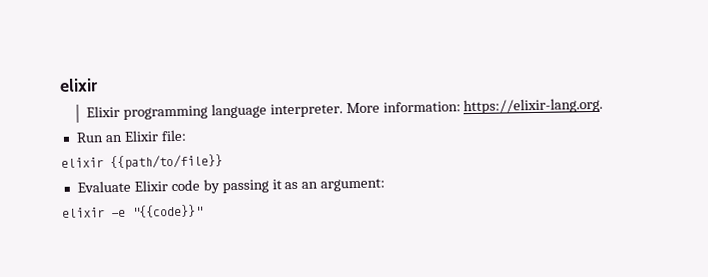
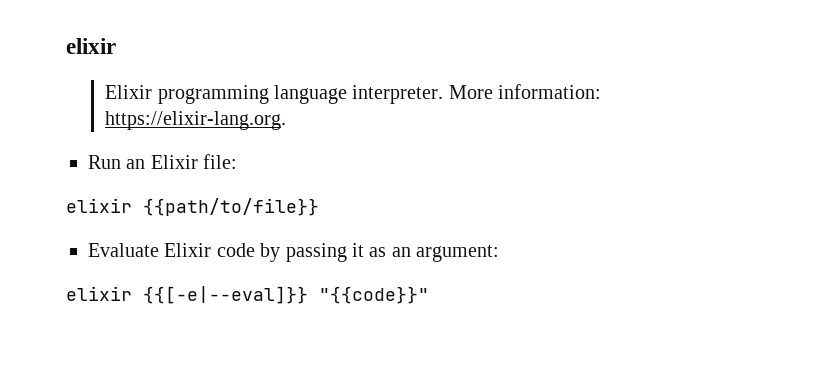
- elixir -e "{{code}}"
+ elixir {{[-e|--eval]}} "{{code}}"

